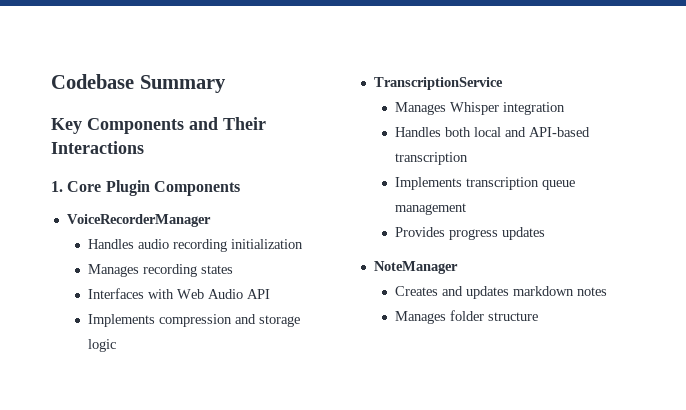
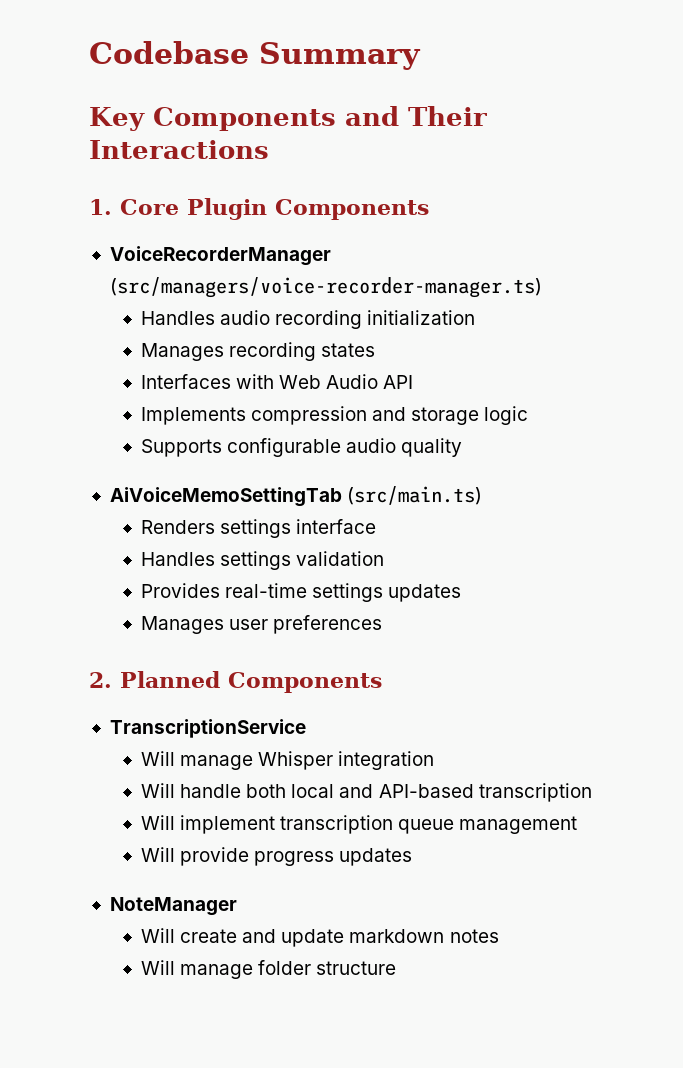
- VoiceRecorderManager
+ VoiceRecorderManager (src/managers/voice-recorder-manager.ts)
+ Supports configurable audio quality
+ AiVoiceMemoSettingTab (src/main.ts)
+ Renders settings interface
+ Handles settings validation
+ Provides real-time settings updates
+ Manages user preferences
+ 2. Planned Components
- Manages Whisper integration
+ Will manage Whisper integration
- Handles both local and API-based transcription
+ Will handle both local and API-based transcription
- Implements transcription queue management
+ Will implement transcription queue management
- Provides progress updates
+ Will provide progress updates
- Creates and updates markdown notes
+ Will create and update markdown notes
- Manages folder structure
+ Will manage folder structure

